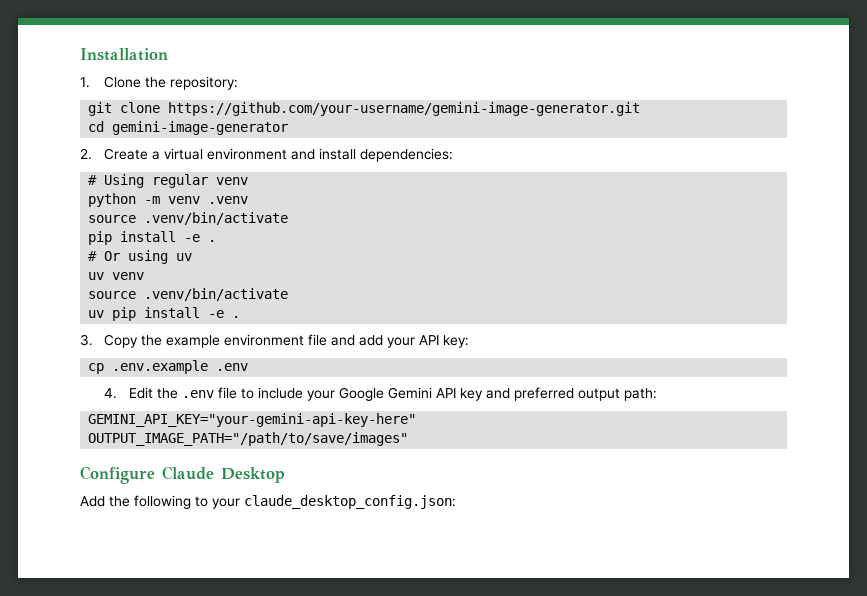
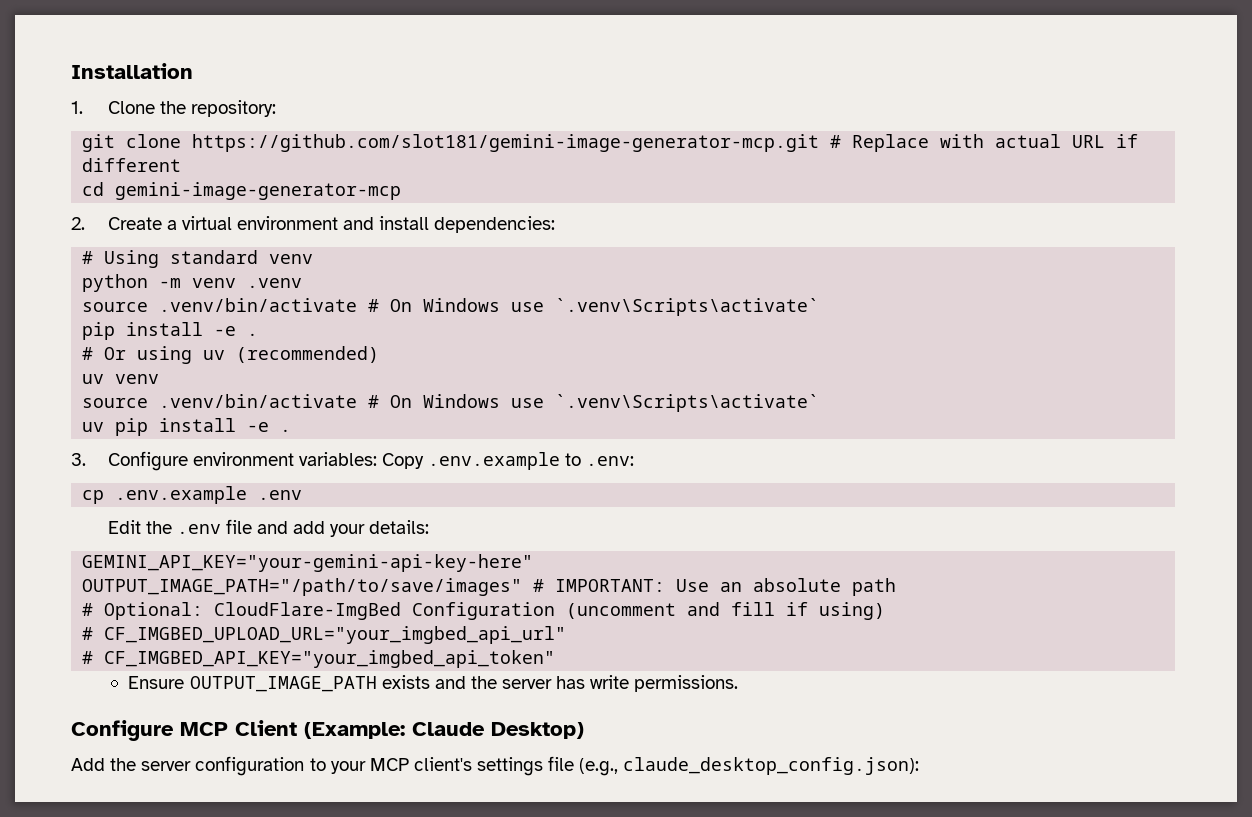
- git clone https://github.com/your-username/gemini-image-generator.git
+ git clone https://github.com/slot181/gemini-image-generator-mcp.git # Replace with actual URL if different
- cd gemini-image-generator
+ cd gemini-image-generator-mcp
- # Using regular venv
+ # Using standard venv
  python -m venv .venv
- source .venv/bin/activate
+ source .venv/bin/activate # On Windows use `.venv\Scripts\activate`
- # Or using uv
+ # Or using uv (recommended)
  uv venv
- source .venv/bin/activate
+ source .venv/bin/activate # On Windows use `.venv\Scripts\activate`
- 3. Copy the example environment file and add your API key:
+ 3. Configure environment variables: Copy .env.example to .env:
- 4. Edit the .env file to include your Google Gemini API key and preferred output path:
+ Edit the .env file and add your details:
  GEMINI_API_KEY="your-gemini-api-key-here"
- OUTPUT_IMAGE_PATH="/path/to/save/images"
- Configure Claude Desktop
- Add the following to your claude_desktop_config.json:
+ OUTPUT_IMAGE_PATH="/path/to/save/images" # IMPORTANT: Use an absolute path
+ # Optional: CloudFlare-ImgBed Configuration (uncomment and fill if using)
+ # CF_IMGBED_UPLOAD_URL="your_imgbed_api_url"
+ # CF_IMGBED_API_KEY="your_imgbed_api_token"
+ Ensure OUTPUT_IMAGE_PATH exists and the server has write permissions.
+ Configure MCP Client (Example: Claude Desktop)
+ Add the server configuration to your MCP client's settings file (e.g., claude_desktop_config.json):

